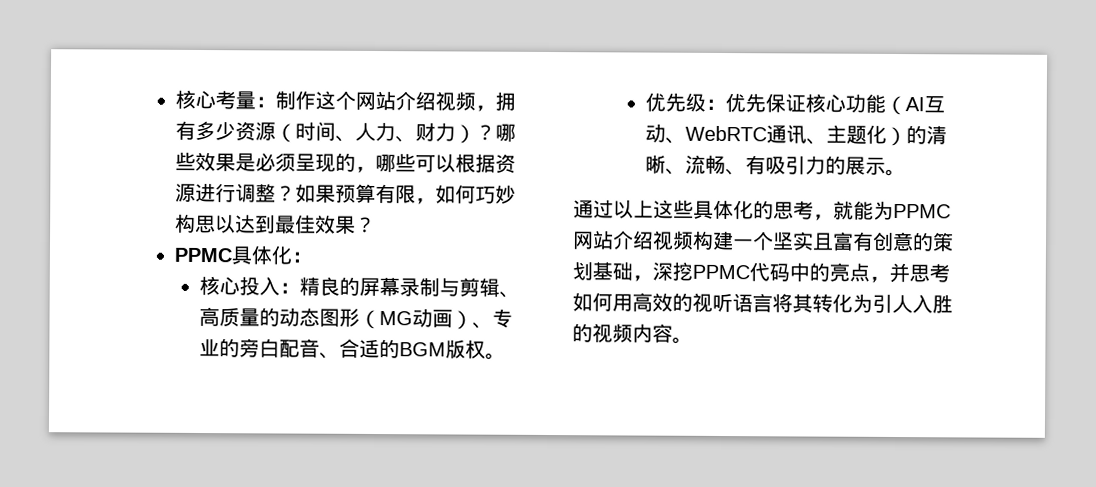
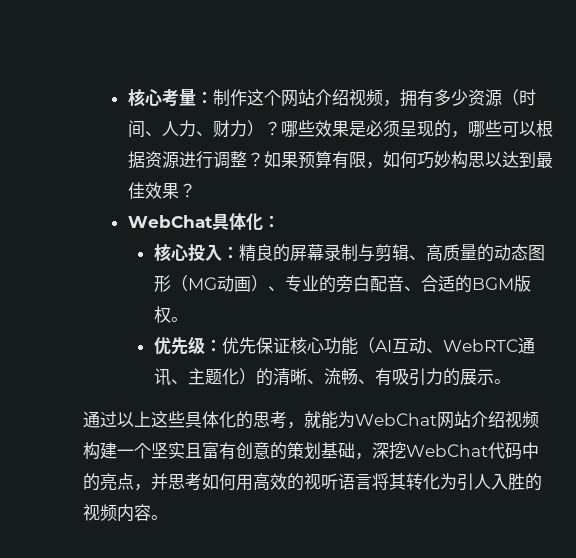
- PPMC具体化：
+ WebChat具体化：
- 通过以上这些具体化的思考，就能为PPMC网站介绍视频构建一个坚实且富有创意的策划基础，深挖PPMC代码中的亮点，并思考如何用高效的视听语言将其转化为引人入胜的视频内容。
+ 通过以上这些具体化的思考，就能为WebChat网站介绍视频构建一个坚实且富有创意的策划基础，深挖WebChat代码中的亮点，并思考如何用高效的视听语言将其转化为引人入胜的视频内容。

